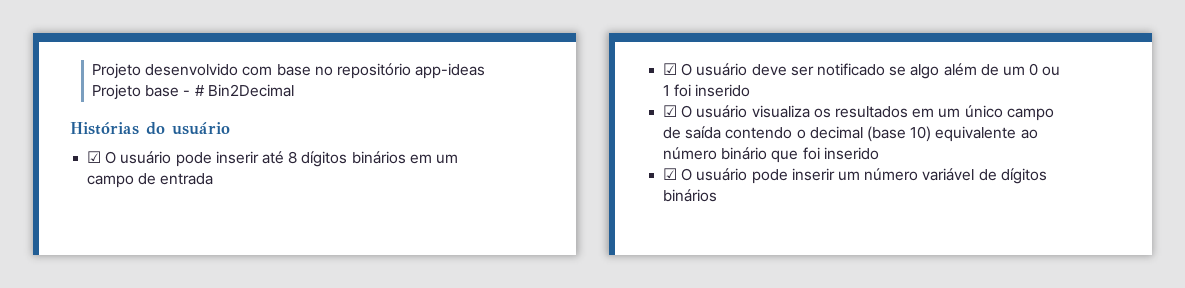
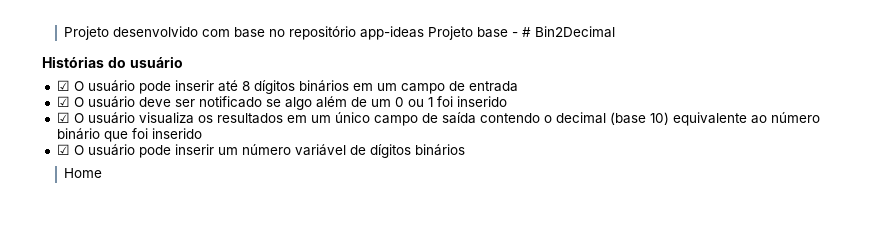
+ Home

